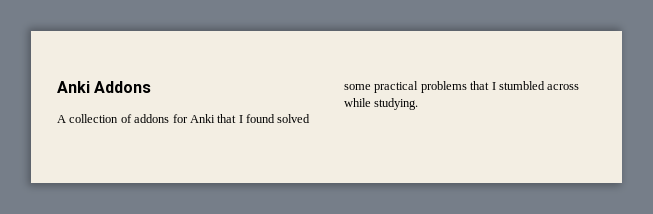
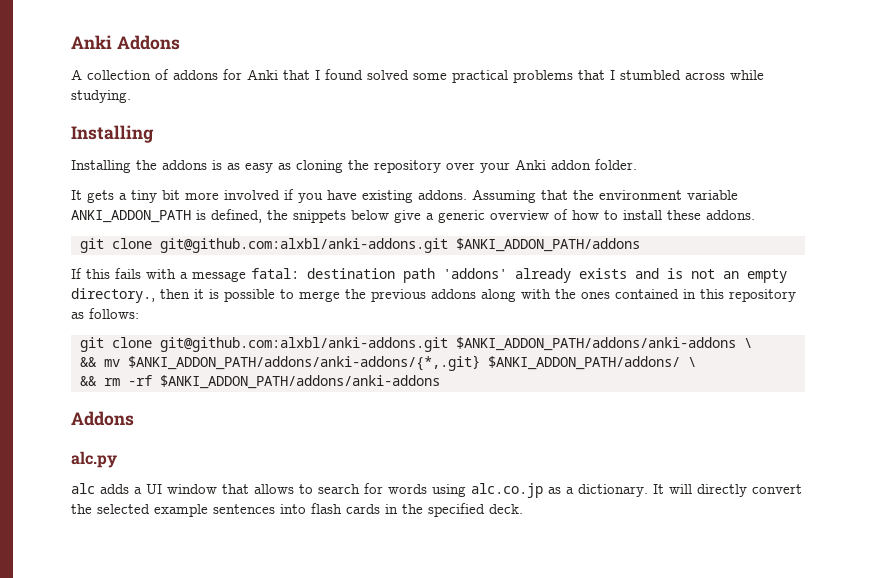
  A collection of addons for Anki that I found solved some practical problems that I stumbled across while studying.
+ Installing
+ Installing the addons is as easy as cloning the repository over your Anki addon folder.
+ It gets a tiny bit more involved if you have existing addons. Assuming that the environment variable ANKI_ADDON_PATH is defined, the snippets below give a generic overview of how to install these addons.
+ git clone git@github.com:alxbl/anki-addons.git $ANKI_ADDON_PATH/addons
+ If this fails with a message fatal: destination path 'addons' already exists and is not an empty directory., then it is possible to merge the previous addons along with the ones contained in this repository as follows:
+ git clone git@github.com:alxbl/anki-addons.git $ANKI_ADDON_PATH/addons/anki-addons \
+ && mv $ANKI_ADDON_PATH/addons/anki-addons/{*,.git} $ANKI_ADDON_PATH/addons/ \
+ && rm -rf $ANKI_ADDON_PATH/addons/anki-addons
+ Addons
+ alc.py
+ alc adds a UI window that allows to search for words using alc.co.jp as a dictionary. It will directly convert the selected example sentences into flash cards in the specified deck.

